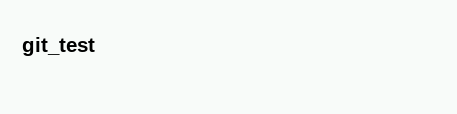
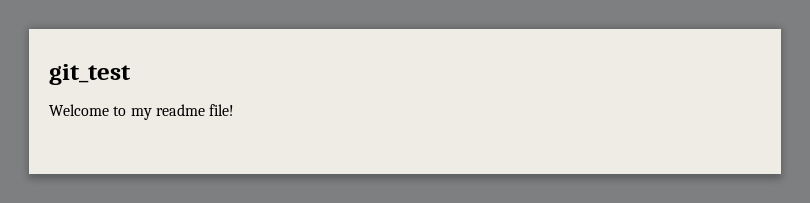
+ Welcome to my readme file!

